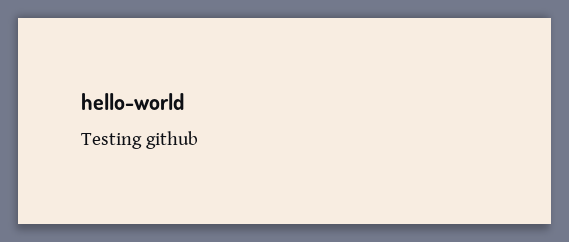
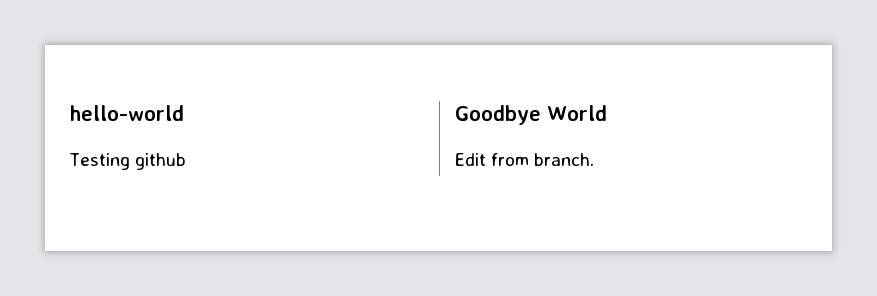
+ Goodbye World
+ Edit from branch.

